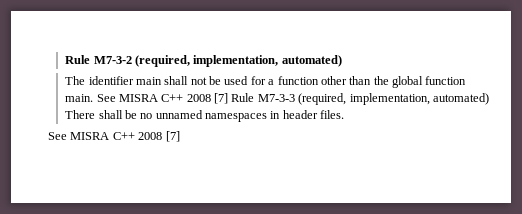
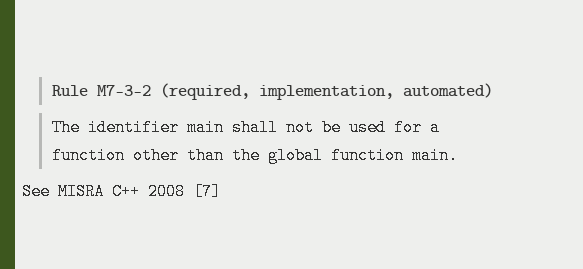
- See MISRA C++ 2008 [7] Rule M7-3-3 (required, implementation, automated) There shall be no unnamed namespaces in header files.

